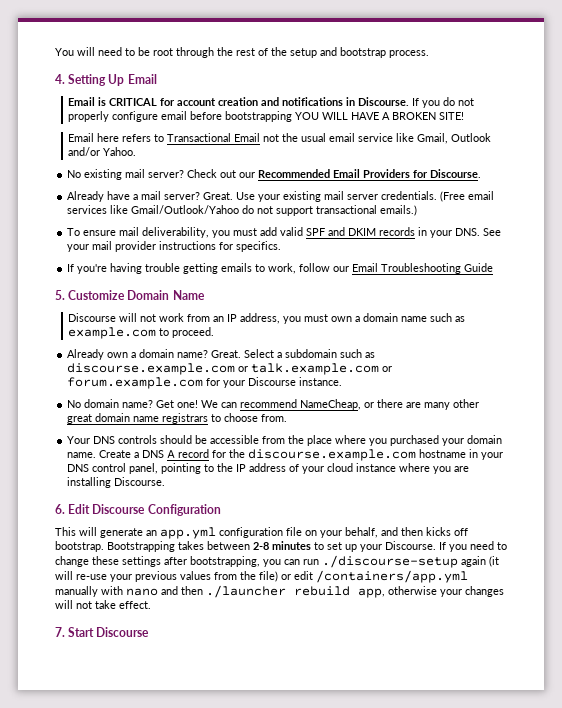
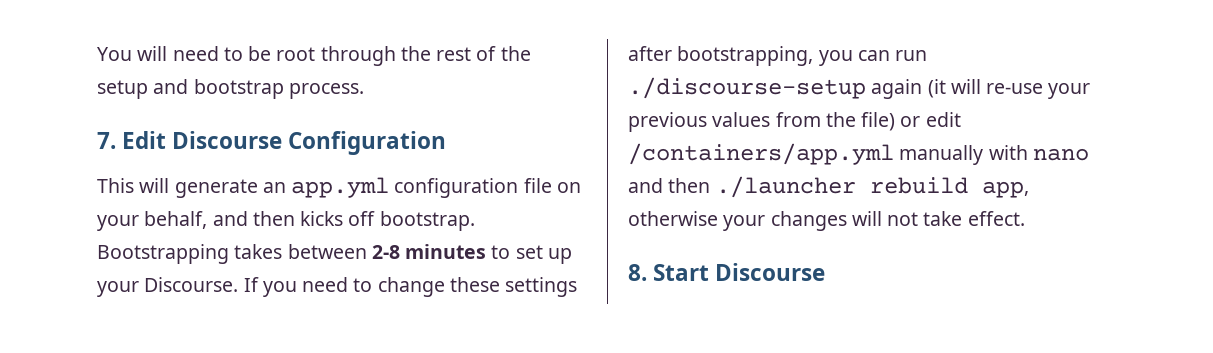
- 4. Setting Up Email
- Email is CRITICAL for account creation and notifications in Discourse. If you do not properly configure email before bootstrapping YOU WILL HAVE A BROKEN SITE!
- Email here refers to Transactional Email not the usual email service like Gmail, Outlook and/or Yahoo.
- No existing mail server? Check out our Recommended Email Providers for Discourse.
- Already have a mail server? Great. Use your existing mail server credentials. (Free email services like Gmail/Outlook/Yahoo do not support transactional emails.)
- To ensure mail deliverability, you must add valid SPF and DKIM records in your DNS. See your mail provider instructions for specifics.
- If you're having trouble getting emails to work, follow our Email Troubleshooting Guide
- 5. Customize Domain Name
- Discourse will not work from an IP address, you must own a domain name such as example.com to proceed.
- Already own a domain name? Great. Select a subdomain such as discourse.example.com or talk.example.com or forum.example.com for your Discourse instance.
- No domain name? Get one! We can recommend NameCheap, or there are many other great domain name registrars to choose from.
- Your DNS controls should be accessible from the place where you purchased your domain name. Create a DNS A record for the discourse.example.com hostname in your DNS control panel, pointing to the IP address of your cloud instance where you are installing Discourse.
- 6. Edit Discourse Configuration
+ 7. Edit Discourse Configuration
- 7. Start Discourse
+ 8. Start Discourse

